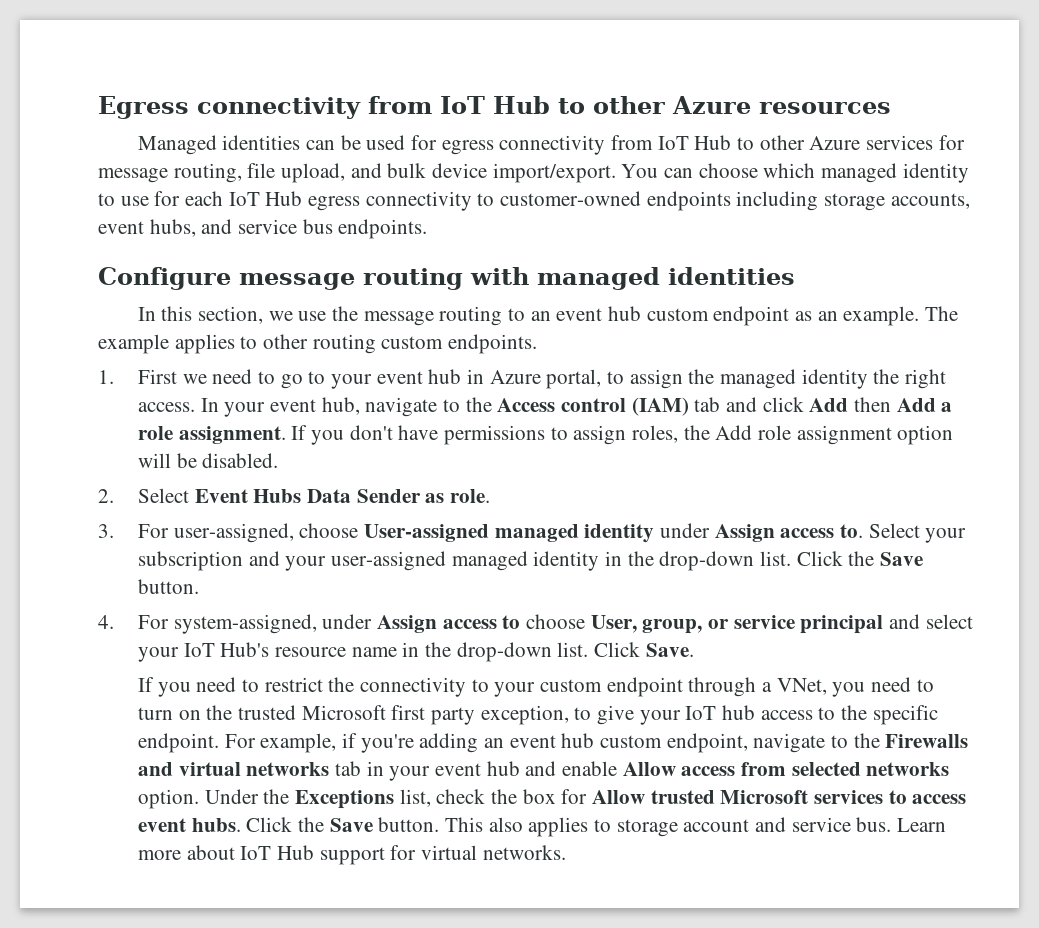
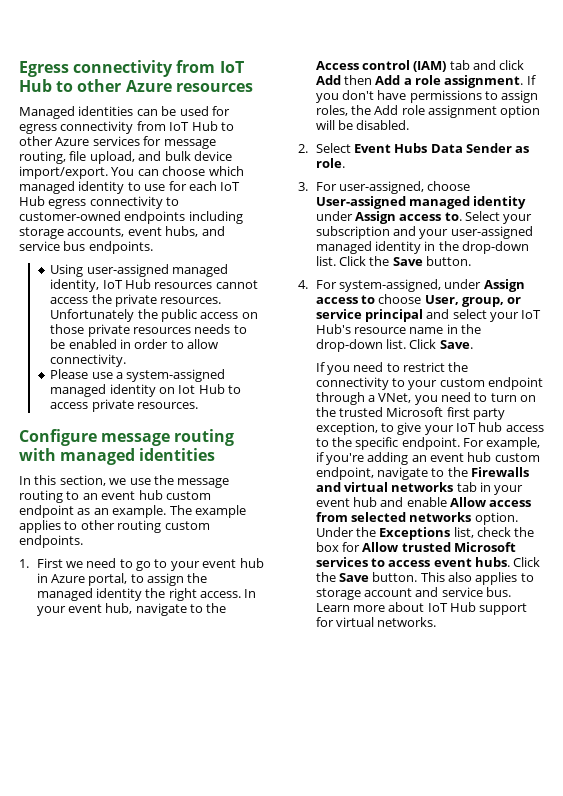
+ Using user-assigned managed identity, IoT Hub resources cannot access the private resources. Unfortunately the public access on those private resources needs to be enabled in order to allow connectivity.
+ Please use a system-assigned managed identity on Iot Hub to access private resources.

